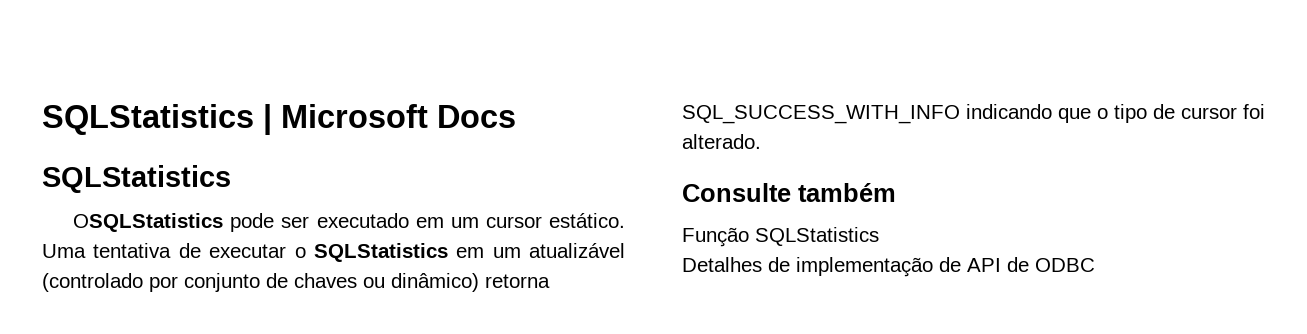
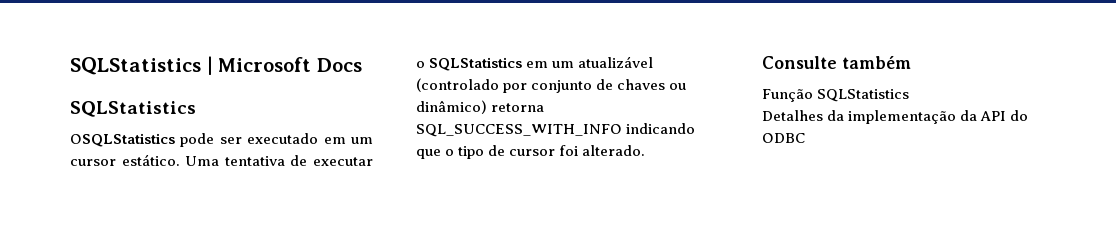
- Detalhes de implementação de API de ODBC
+ Detalhes da implementação da API do ODBC

